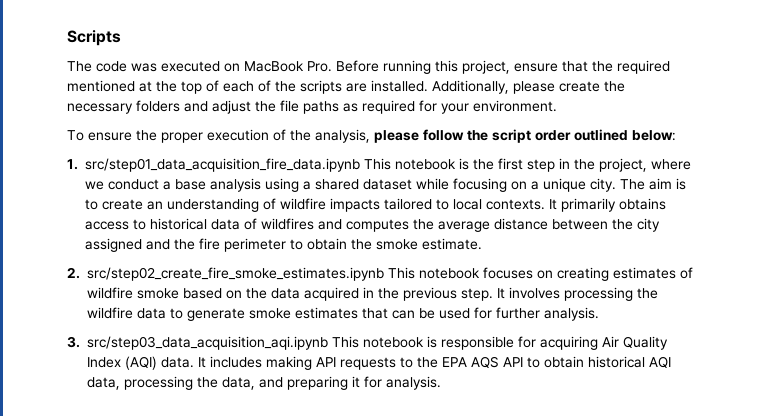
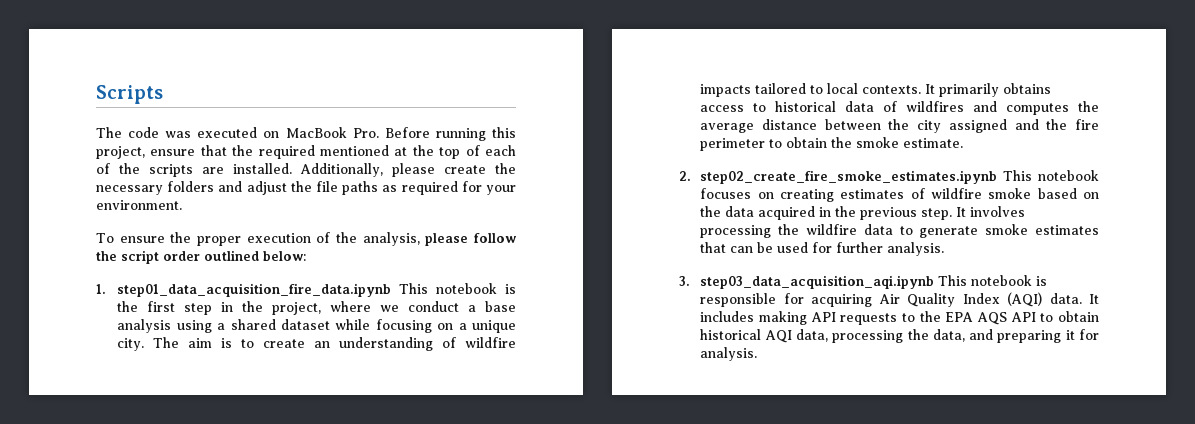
- 1. src/step01_data_acquisition_fire_data.ipynb This notebook is the first step in the project, where we conduct a base analysis using a shared dataset while focusing on a unique city.
+ 1. step01_data_acquisition_fire_data.ipynb This notebook is the first step in the project, where we conduct a base analysis using a shared dataset while focusing on a unique city.
- 2. src/step02_create_fire_smoke_estimates.ipynb This notebook focuses on creating estimates of wildfire smoke based on the data acquired in the previous step.
+ 2. step02_create_fire_smoke_estimates.ipynb This notebook focuses on creating estimates of wildfire smoke based on the data acquired in the previous step.
- 3. src/step03_data_acquisition_aqi.ipynb This notebook is responsible for acquiring Air Quality Index (AQI) data.
+ 3. step03_data_acquisition_aqi.ipynb This notebook is responsible for acquiring Air Quality Index (AQI) data.

